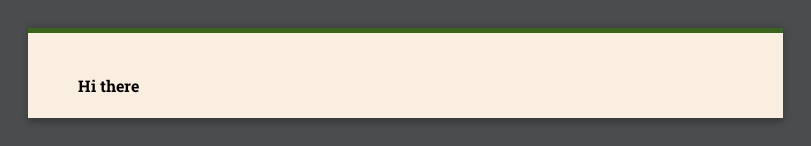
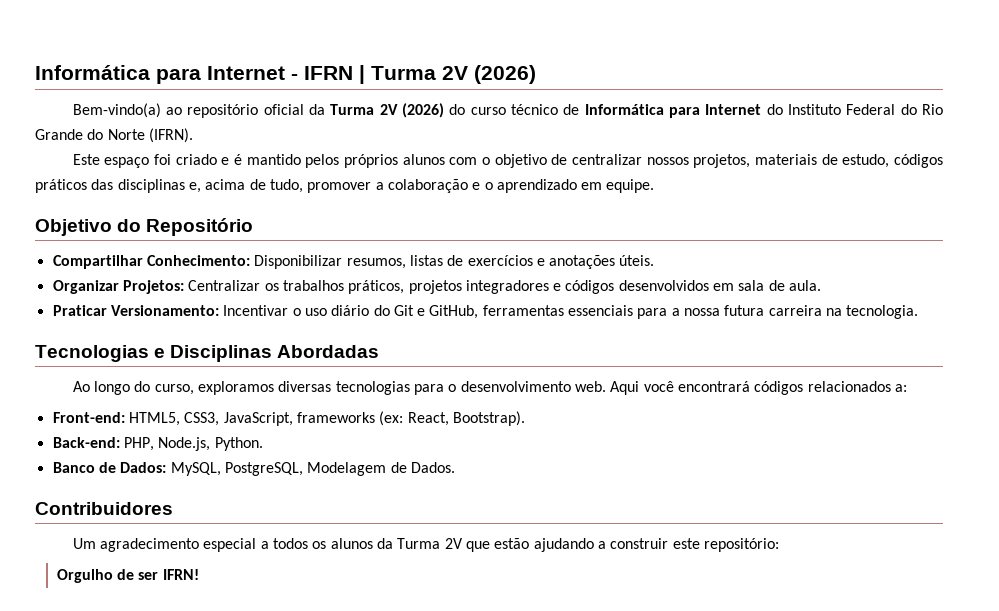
- Hi there
+ Informática para Internet - IFRN | Turma 2V (2026)
+ Bem-vindo(a) ao repositório oficial da Turma 2V (2026) do curso técnico de Informática para Internet do Instituto Federal do Rio Grande do Norte (IFRN).
+ Este espaço foi criado e é mantido pelos próprios alunos com o objetivo de centralizar nossos projetos, materiais de estudo, códigos práticos das disciplinas e, acima de tudo, promover a colaboração e o aprendizado em equipe.
+ Objetivo do Repositório
+ Compartilhar Conhecimento: Disponibilizar resumos, listas de exercícios e anotações úteis.
+ Organizar Projetos: Centralizar os trabalhos práticos, projetos integradores e códigos desenvolvidos em sala de aula.
+ Praticar Versionamento: Incentivar o uso diário do Git e GitHub, ferramentas essenciais para a nossa futura carreira na tecnologia.
+ Tecnologias e Disciplinas Abordadas
+ Ao longo do curso, exploramos diversas tecnologias para o desenvolvimento web. Aqui você encontrará códigos relacionados a:
+ Front-end: HTML5, CSS3, JavaScript, frameworks (ex: React, Bootstrap).
+ Back-end: PHP, Node.js, Python.
+ Banco de Dados: MySQL, PostgreSQL, Modelagem de Dados.
+ Contribuidores
+ Um agradecimento especial a todos os alunos da Turma 2V que estão ajudando a construir este repositório:
+ Orgulho de ser IFRN!

